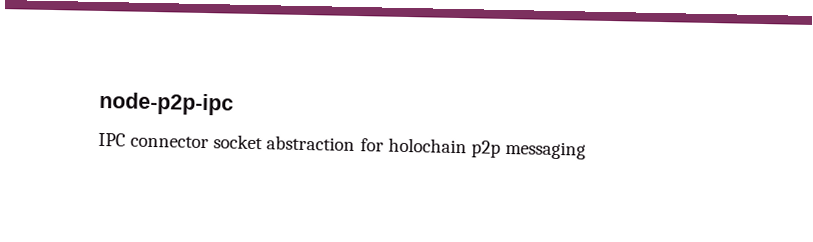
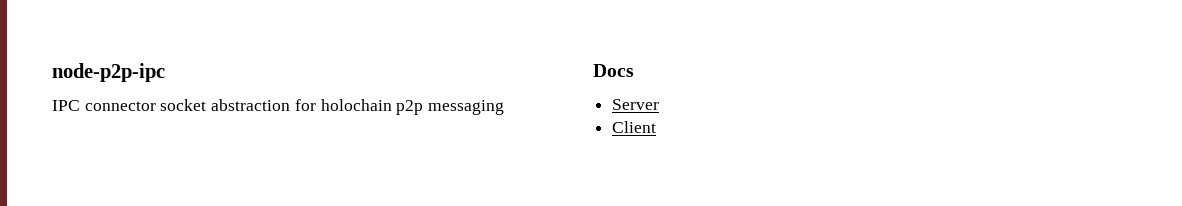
+ Docs
+ Server
+ Client

